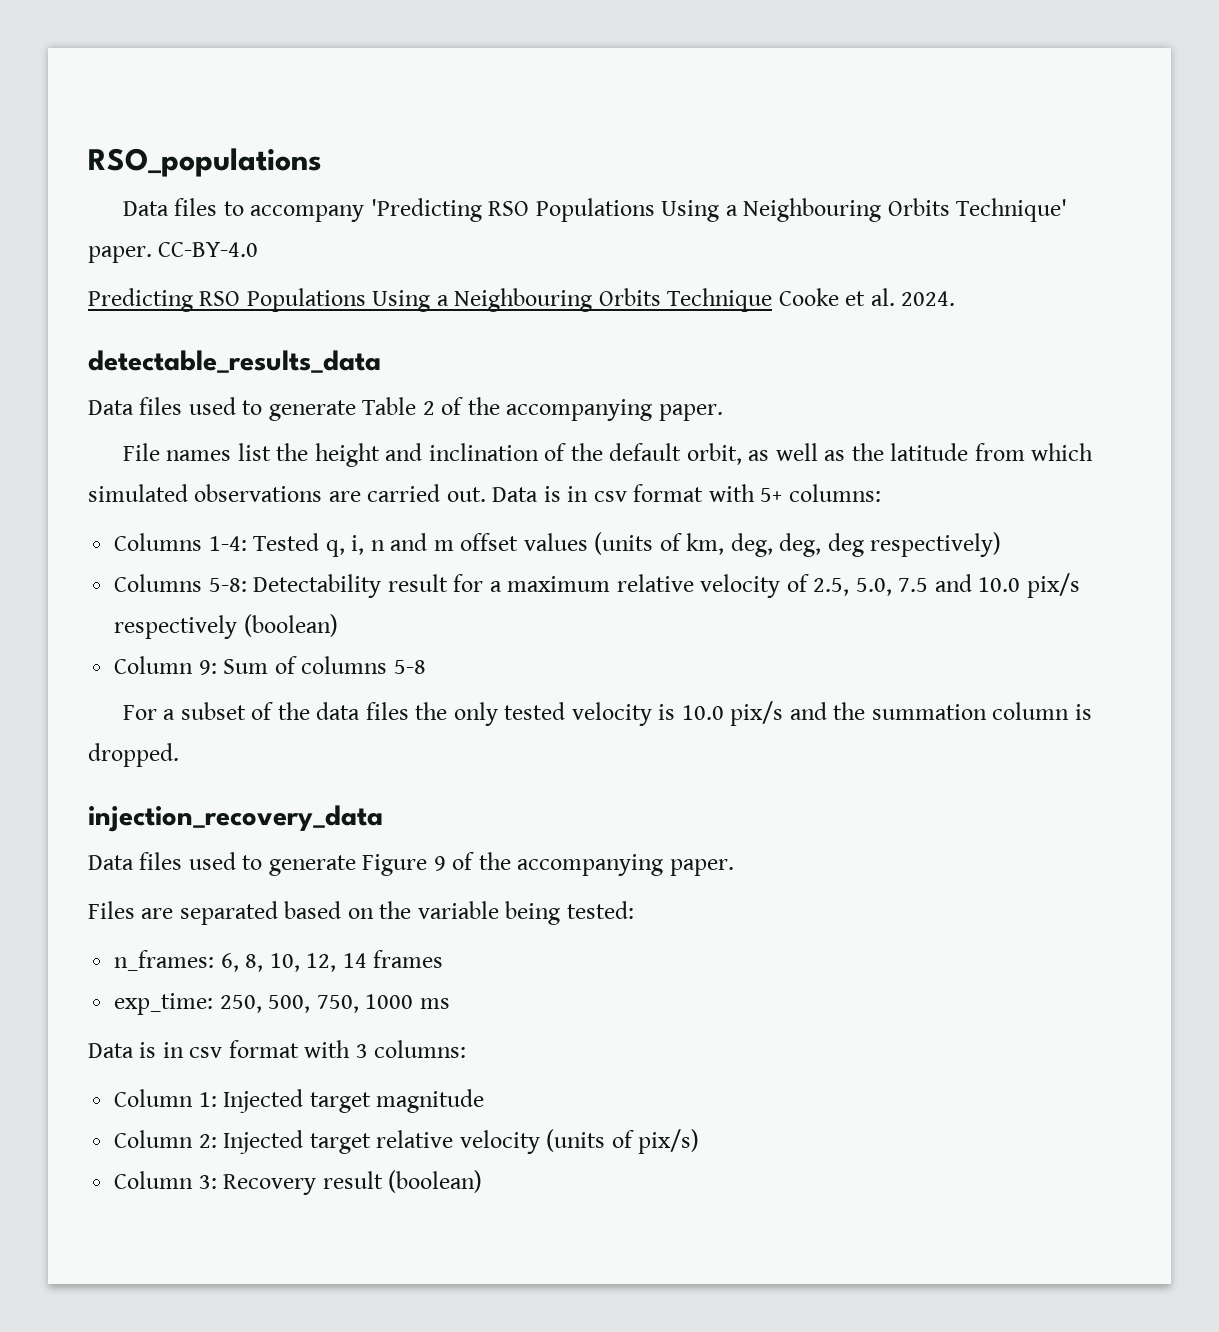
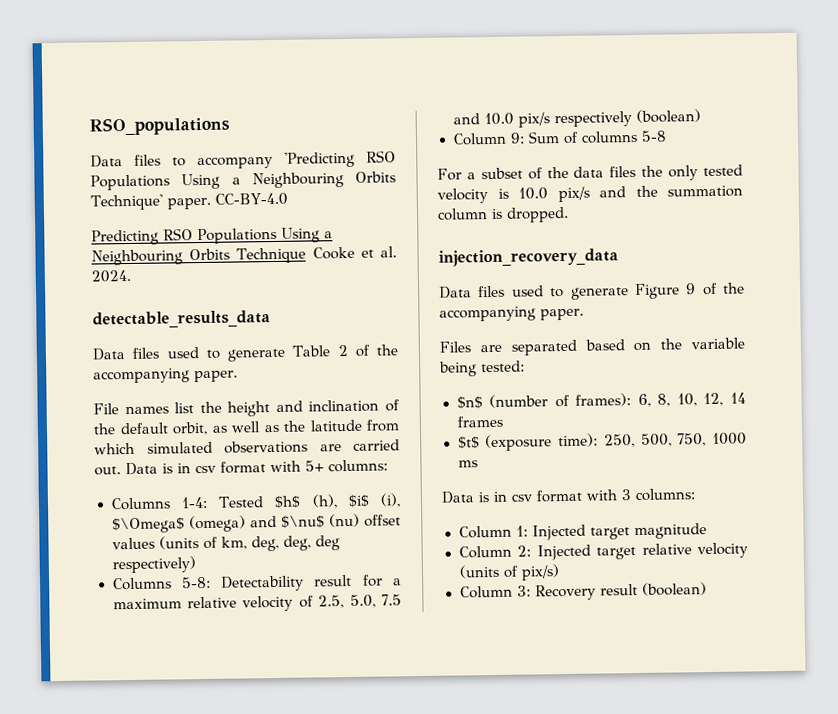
- Columns 1-4: Tested q, i, n and m offset values (units of km, deg, deg, deg respectively)
+ Columns 1-4: Tested $h$ (h), $i$ (i), $\Omega$ (omega) and $\nu$ (nu) offset values (units of km, deg, deg, deg respectively)
- n_frames: 6, 8, 10, 12, 14 frames
+ $n$ (number of frames): 6, 8, 10, 12, 14 frames
- exp_time: 250, 500, 750, 1000 ms
+ $t$ (exposure time): 250, 500, 750, 1000 ms

